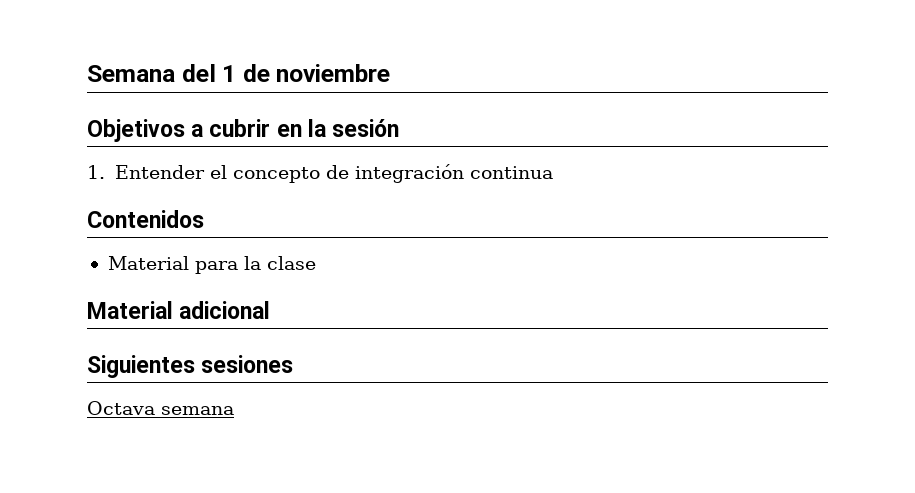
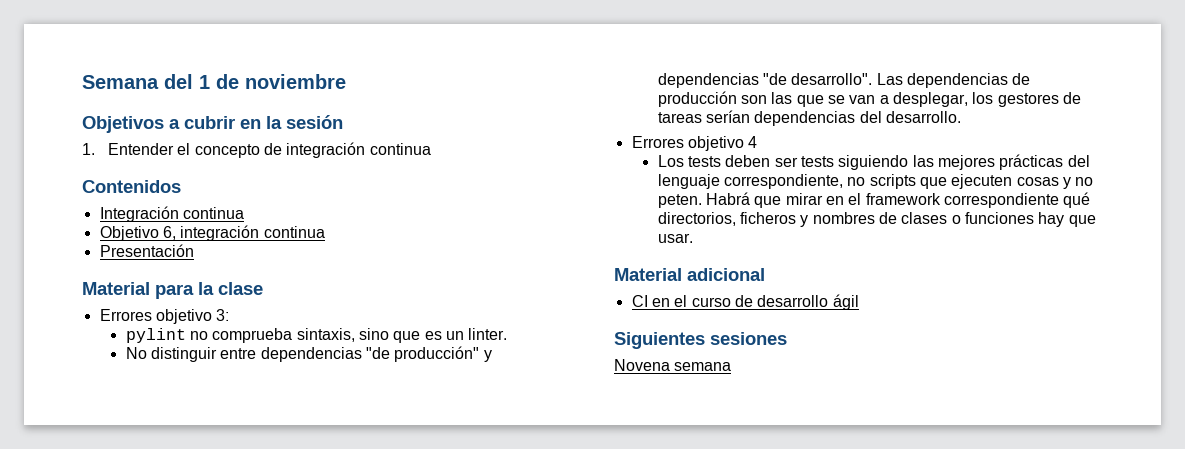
+ Integración continua
+ Objetivo 6, integración continua
+ Presentación
  Material para la clase
+ Errores objetivo 3:
+ pylint no comprueba sintaxis, sino que es un linter.
+ No distinguir entre dependencias "de producción" y dependencias "de desarrollo". Las dependencias de producción son las que se van a desplegar, los gestores de tareas serían dependencias del desarrollo.
+ Errores objetivo 4
+ Los tests deben ser tests siguiendo las mejores prácticas del lenguaje correspondiente, no scripts que ejecuten cosas y no peten. Habrá que mirar en el framework correspondiente qué directorios, ficheros y nombres de clases o funciones hay que usar.
  Material adicional
+ CI en el curso de desarrollo ágil
- Octava semana
+ Novena semana

